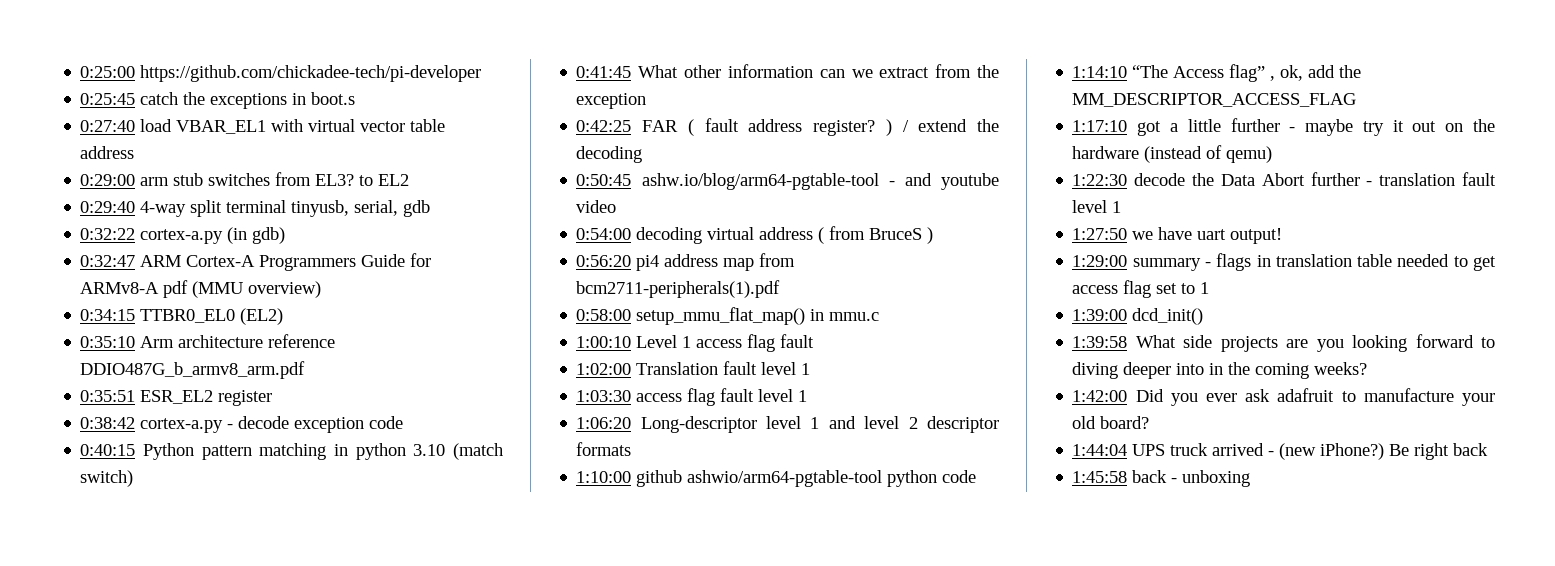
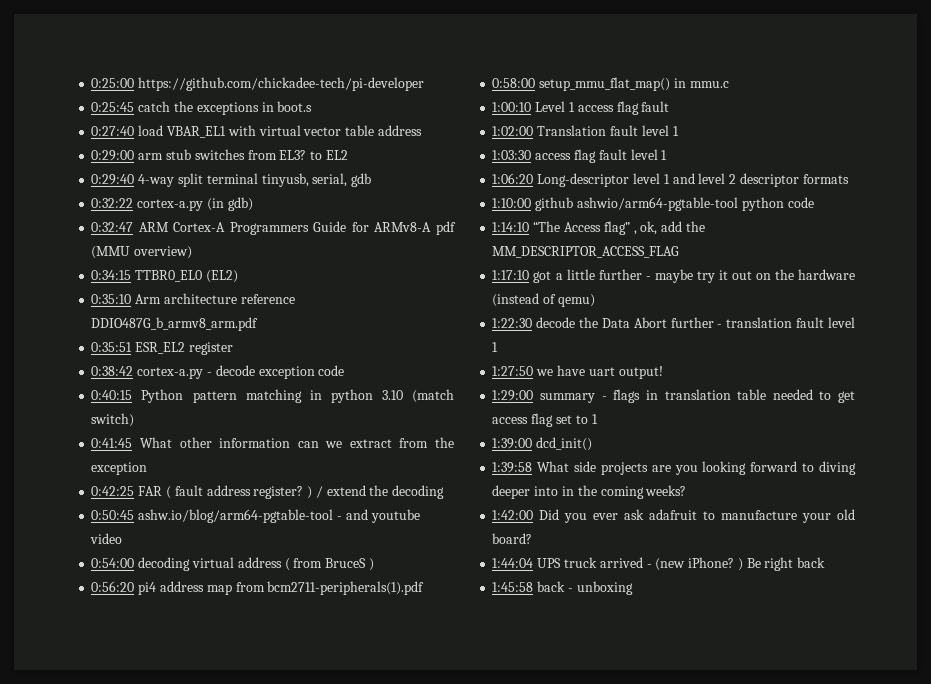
- 1:44:04 UPS truck arrived - (new iPhone?) Be right back
+ 1:44:04 UPS truck arrived - (new iPhone? ) Be right back

